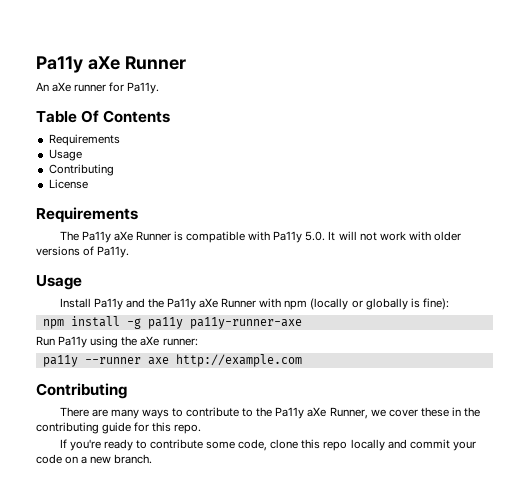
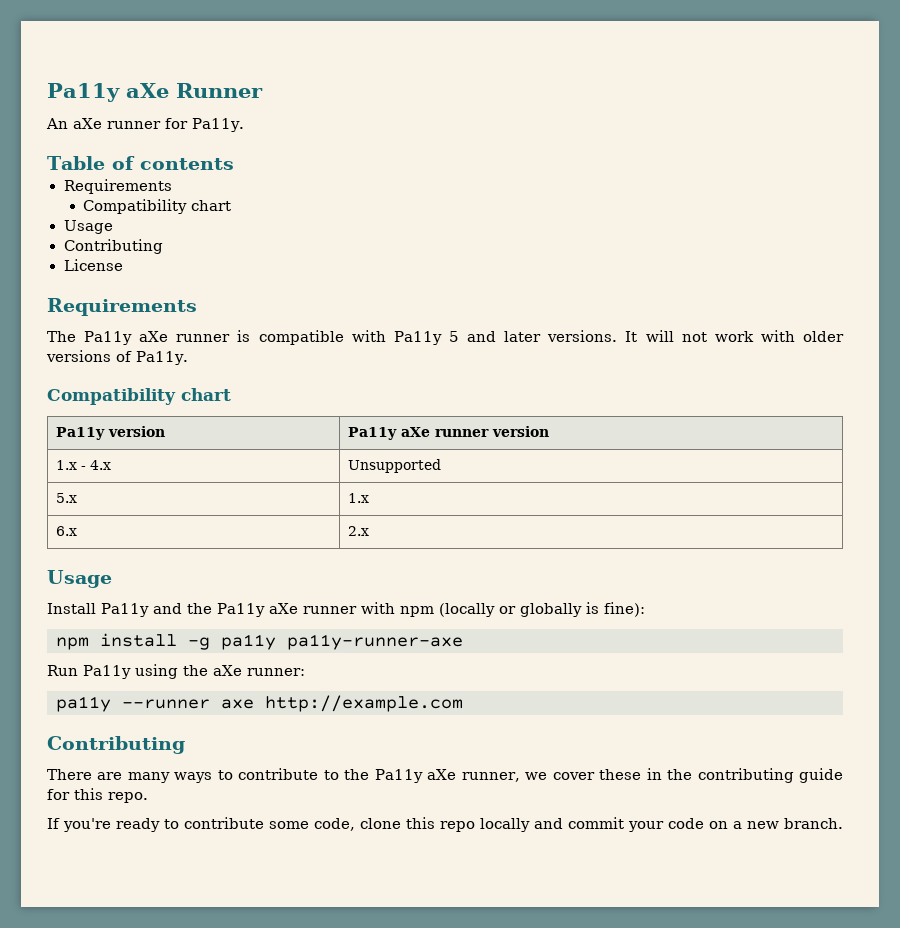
- Table Of Contents
+ Table of contents
  Requirements
+ Compatibility chart
- The Pa11y aXe Runner is compatible with Pa11y 5.0. It will not work with older versions of Pa11y.
+ The Pa11y aXe runner is compatible with Pa11y 5 and later versions. It will not work with older versions of Pa11y.
+ Compatibility chart
+ Pa11y version | Pa11y aXe runner version
+ 1.x - 4.x | Unsupported
+ 5.x | 1.x
+ 6.x | 2.x
- Install Pa11y and the Pa11y aXe Runner with npm (locally or globally is fine):
+ Install Pa11y and the Pa11y aXe runner with npm (locally or globally is fine):
- There are many ways to contribute to the Pa11y aXe Runner, we cover these in the contributing guide for this repo.
+ There are many ways to contribute to the Pa11y aXe runner, we cover these in the contributing guide for this repo.

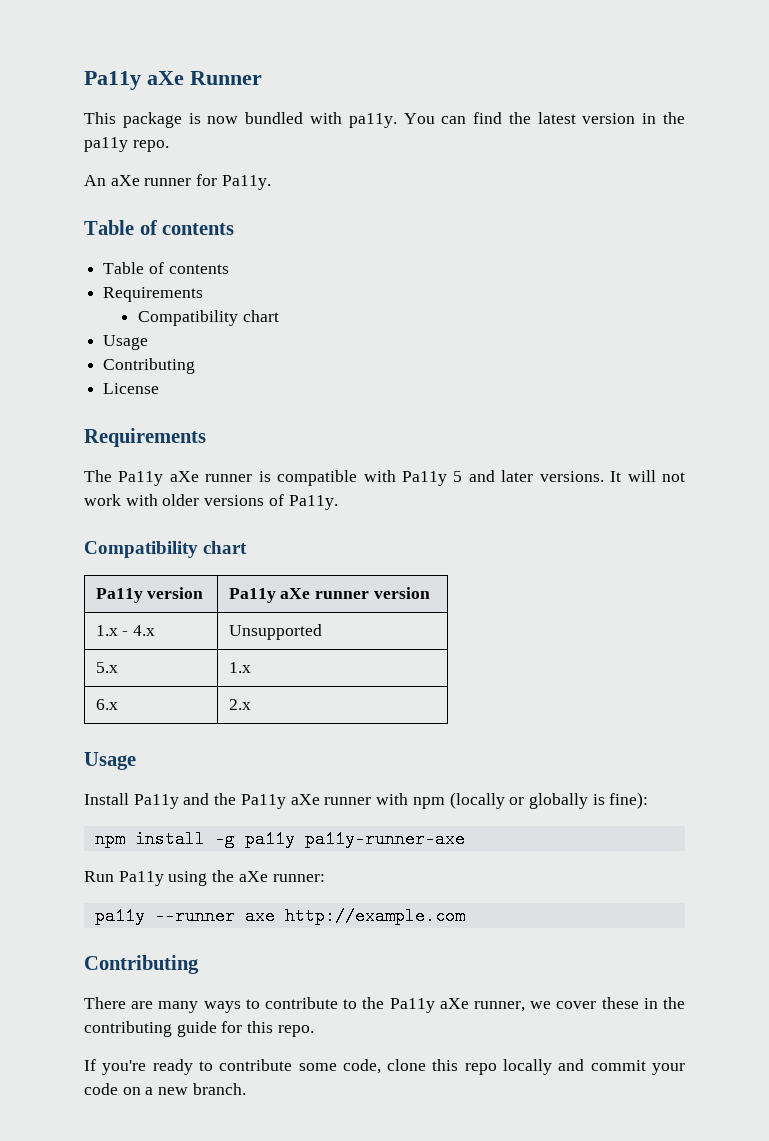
+ This package is now bundled with pa11y. You can find the latest version in the pa11y repo.
  An aXe runner for Pa11y.
+ Table of contents

